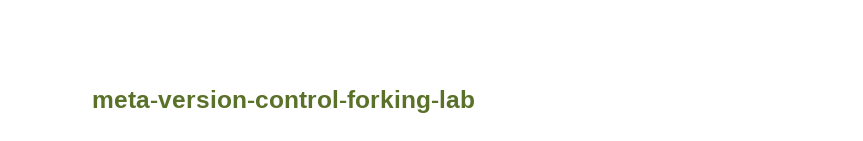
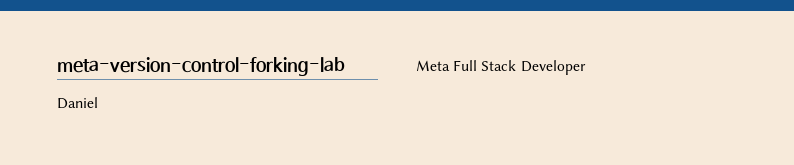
+ Daniel
+ Meta Full Stack Developer

